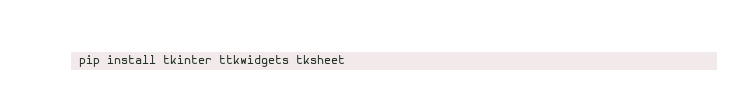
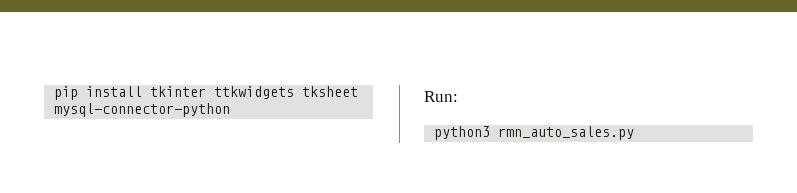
- pip install tkinter ttkwidgets tksheet
+ pip install tkinter ttkwidgets tksheet mysql-connector-python
+ Run:
+ python3 rmn_auto_sales.py

